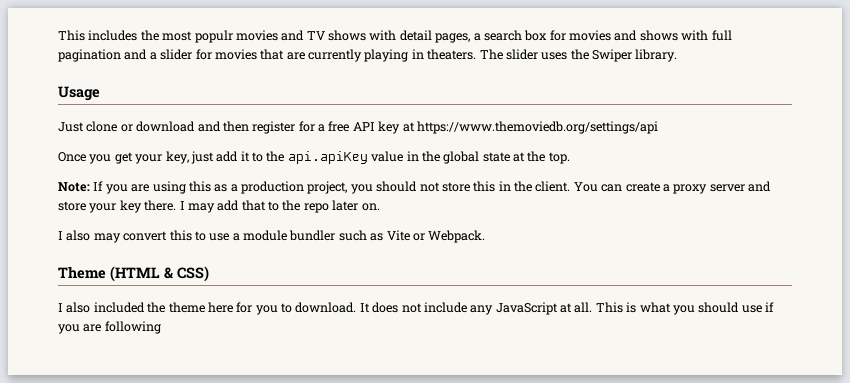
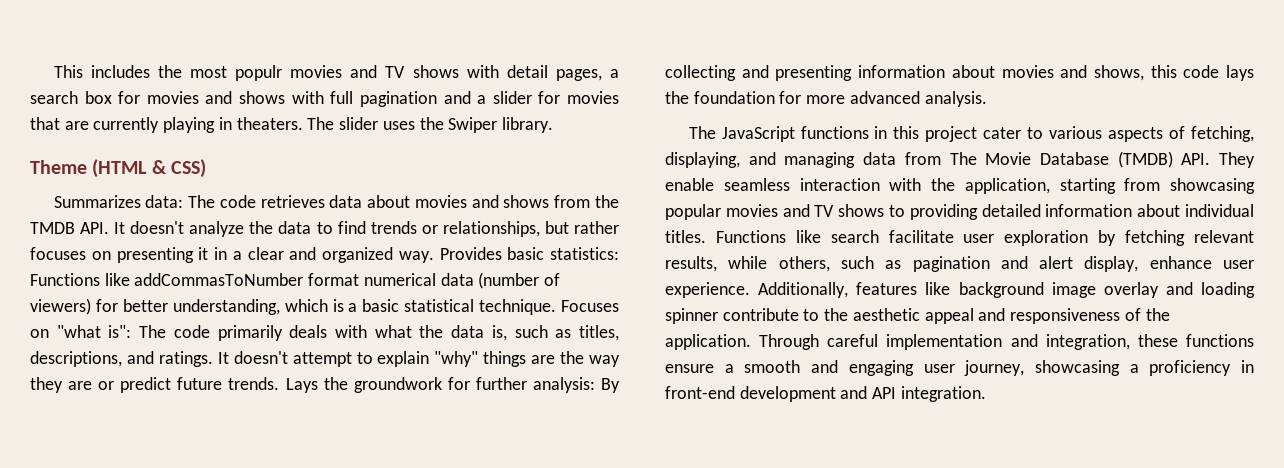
- Usage
- Just clone or download and then register for a free API key at https://www.themoviedb.org/settings/api
- Once you get your key, just add it to the api.apiKey value in the global state at the top.
- Note: If you are using this as a production project, you should not store this in the client. You can create a proxy server and store your key there. I may add that to the repo later on.
- I also may convert this to use a module bundler such as Vite or Webpack.
  Theme (HTML & CSS)
- I also included the theme here for you to download. It does not include any JavaScript at all. This is what you should use if you are following
+ Summarizes data: The code retrieves data about movies and shows from the TMDB API. It doesn't analyze the data to find trends or relationships, but rather focuses on presenting it in a clear and organized way. Provides basic statistics: Functions like addCommasToNumber format numerical data (number of viewers) for better understanding, which is a basic statistical technique. Focuses on "what is": The code primarily deals with what the data is, such as titles, descriptions, and ratings. It doesn't attempt to explain "why" things are the way they are or predict future trends. Lays the groundwork for further analysis: By collecting and presenting information about movies and shows, this code lays the foundation for more advanced analysis.
+ The JavaScript functions in this project cater to various aspects of fetching, displaying, and managing data from The Movie Database (TMDB) API. They enable seamless interaction with the application, starting from showcasing popular movies and TV shows to providing detailed information about individual titles. Functions like search facilitate user exploration by fetching relevant results, while others, such as pagination and alert display, enhance user experience. Additionally, features like background image overlay and loading spinner contribute to the aesthetic appeal and responsiveness of the application. Through careful implementation and integration, these functions ensure a smooth and engaging user journey, showcasing a proficiency in front-end development and API integration.

